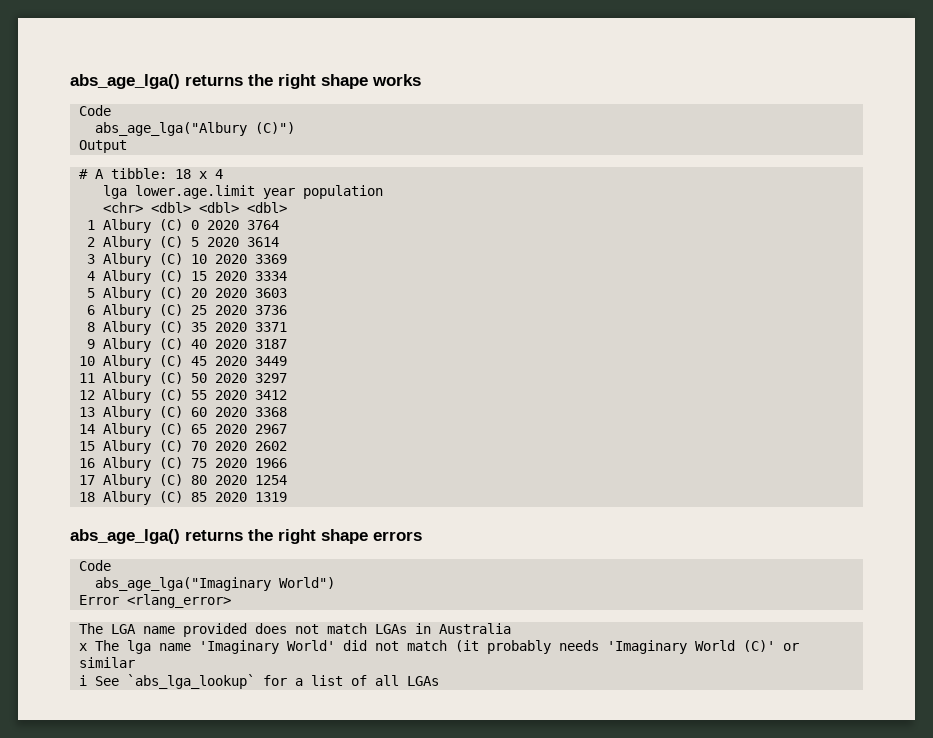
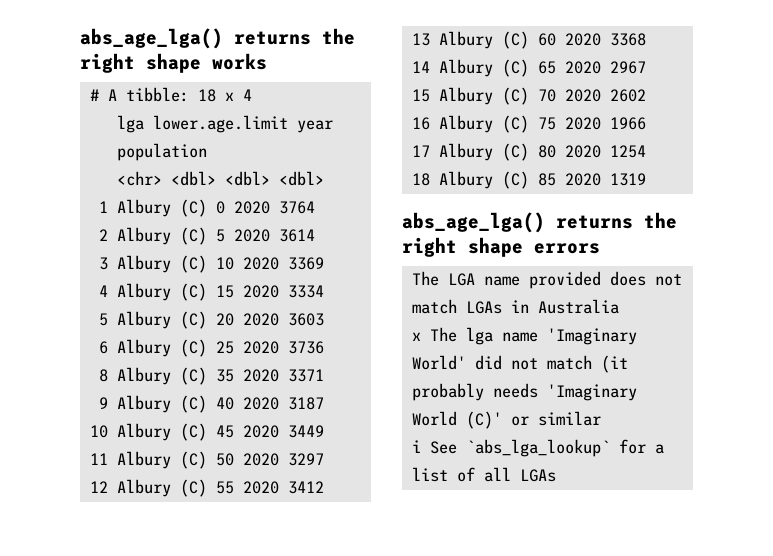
  abs_age_lga() returns the right shape works
- Code
- abs_age_lga("Albury (C)")
- Output
  abs_age_lga() returns the right shape errors
- Code
- abs_age_lga("Imaginary World")
- Error <rlang_error>

